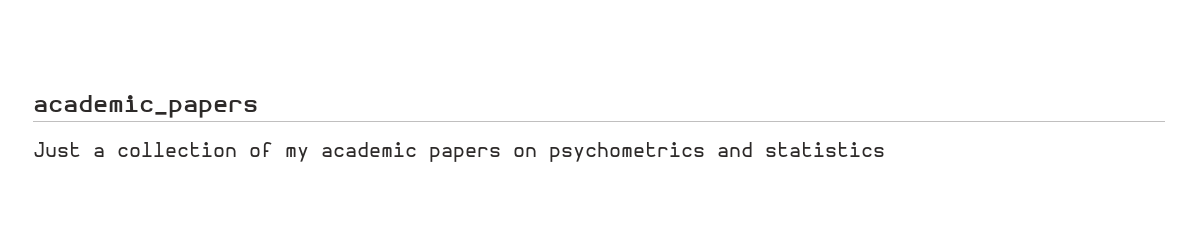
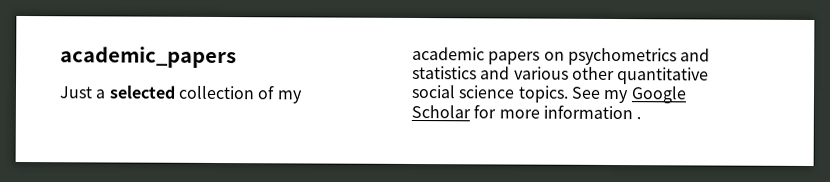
- Just a collection of my academic papers on psychometrics and statistics
+ Just a selected collection of my academic papers on psychometrics and statistics and various other quantitative social science topics. See my Google Scholar for more information .

